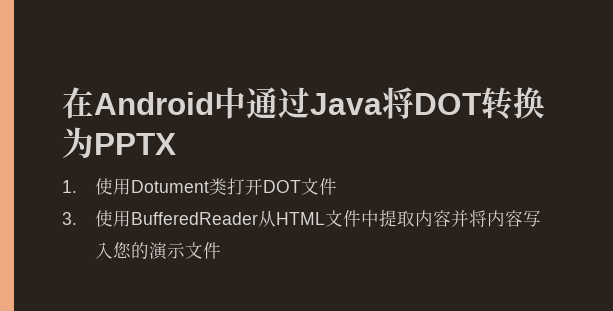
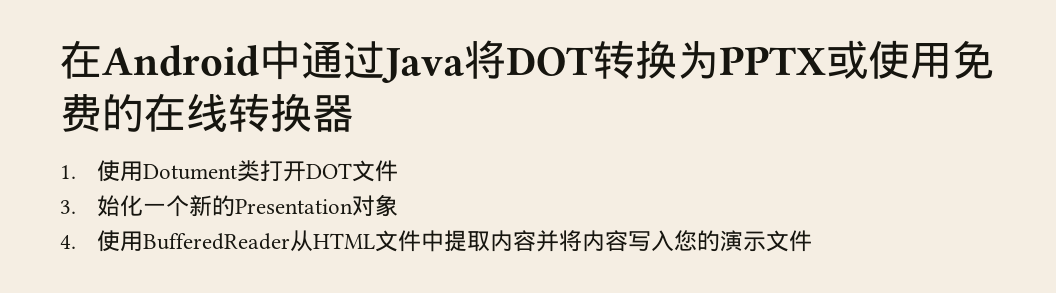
- 在Android中通过Java将DOT转换为PPTX
+ 在Android中通过Java将DOT转换为PPTX或使用免费的在线转换器
- 3.使用BufferedReader从HTML文件中提取内容并将内容写入您的演示文件
+ 3.始化一个新的Presentation对象
+ 4.使用BufferedReader从HTML文件中提取内容并将内容写入您的演示文件

